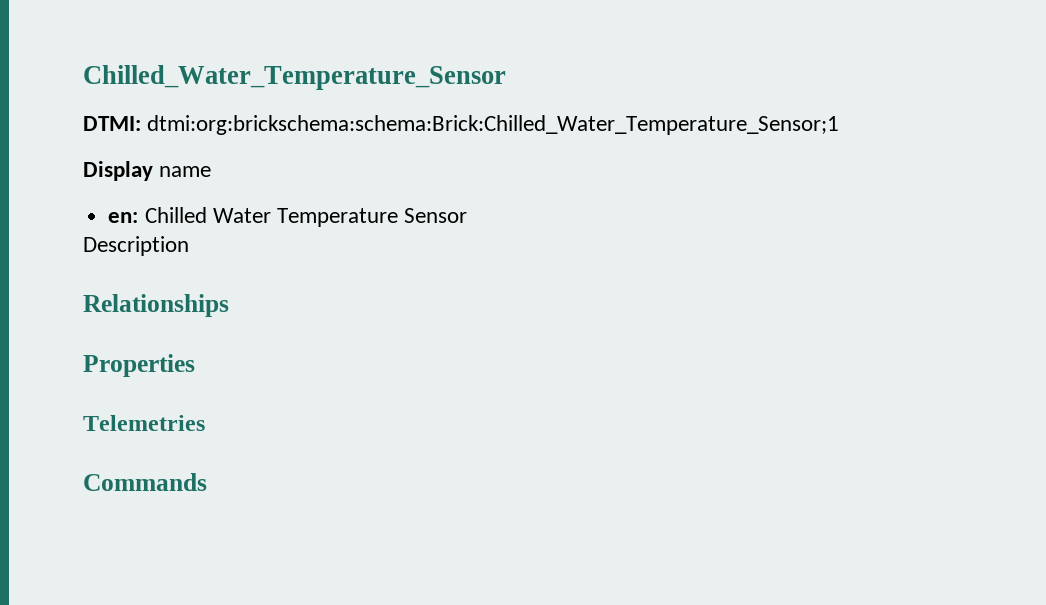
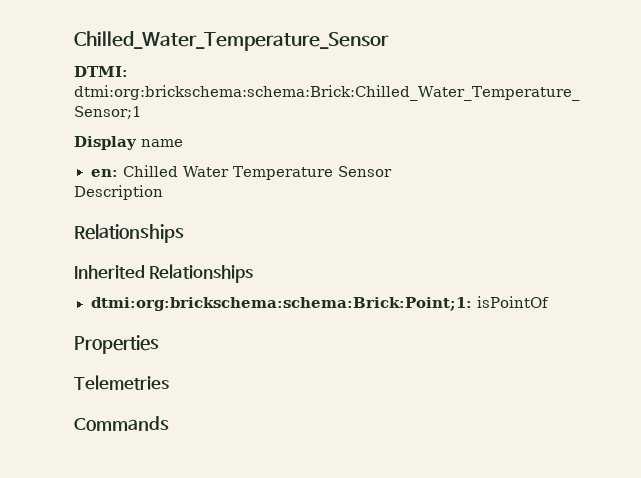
+ Inherited Relationships
+ dtmi:org:brickschema:schema:Brick:Point;1: isPointOf

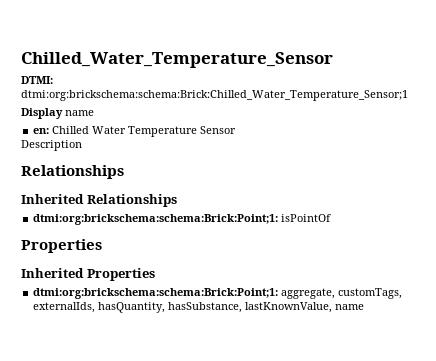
- Telemetries
- Commands
+ Inherited Properties
+ dtmi:org:brickschema:schema:Brick:Point;1: aggregate, customTags, externalIds, hasQuantity, hasSubstance, lastKnownValue, name

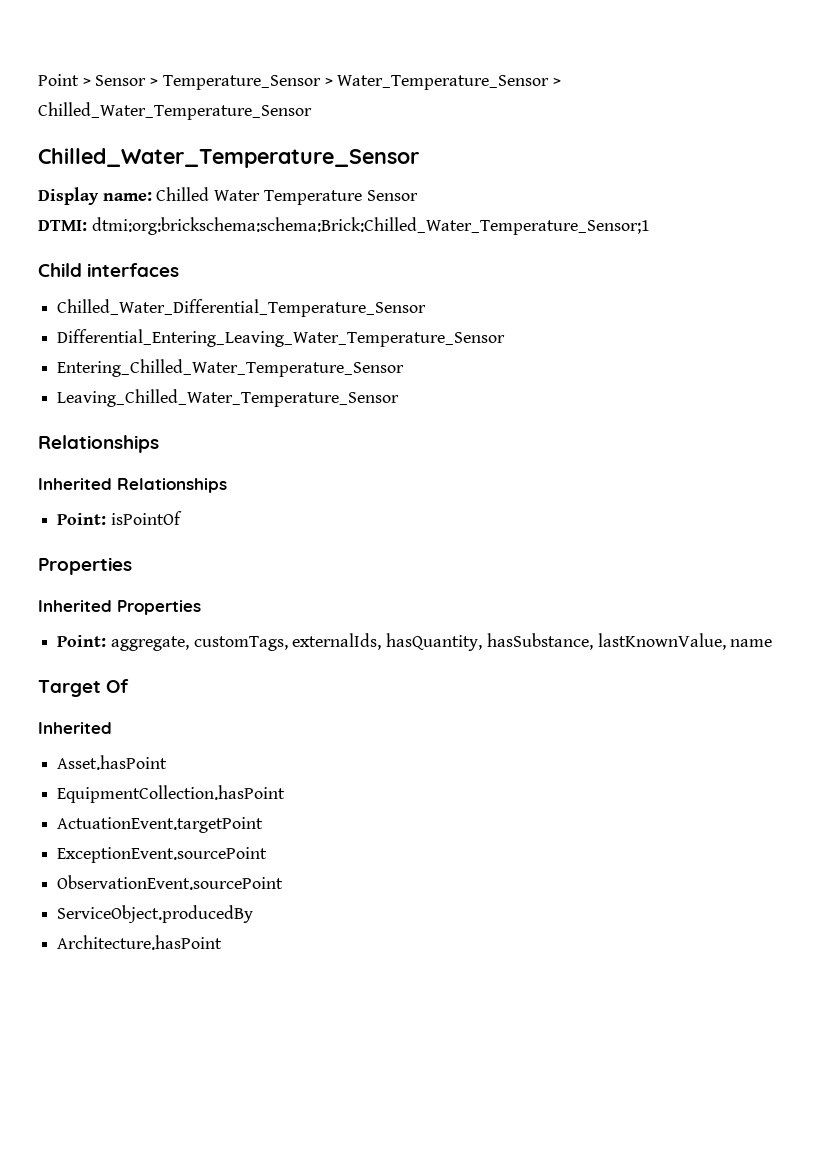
+ Point > Sensor > Temperature_Sensor > Water_Temperature_Sensor > Chilled_Water_Temperature_Sensor
  Chilled_Water_Temperature_Sensor
- DTMI: dtmi:org:brickschema:schema:Brick:Chilled_Water_Temperature_Sensor;1
- Display name
- en: Chilled Water Temperature Sensor
+ Display name: Chilled Water Temperature Sensor
- Description
+ DTMI: dtmi:org:brickschema:schema:Brick:Chilled_Water_Temperature_Sensor;1
+ Child interfaces
+ Chilled_Water_Differential_Temperature_Sensor
+ Differential_Entering_Leaving_Water_Temperature_Sensor
+ Entering_Chilled_Water_Temperature_Sensor
+ Leaving_Chilled_Water_Temperature_Sensor
- dtmi:org:brickschema:schema:Brick:Point;1: isPointOf
+ Point: isPointOf
- dtmi:org:brickschema:schema:Brick:Point;1: aggregate, customTags, externalIds, hasQuantity, hasSubstance, lastKnownValue, name
+ Point: aggregate, customTags, externalIds, hasQuantity, hasSubstance, lastKnownValue, name
+ Target Of
+ Inherited
+ Asset.hasPoint
+ EquipmentCollection.hasPoint
+ ActuationEvent.targetPoint
+ ExceptionEvent.sourcePoint
+ ObservationEvent.sourcePoint
+ ServiceObject.producedBy
+ Architecture.hasPoint

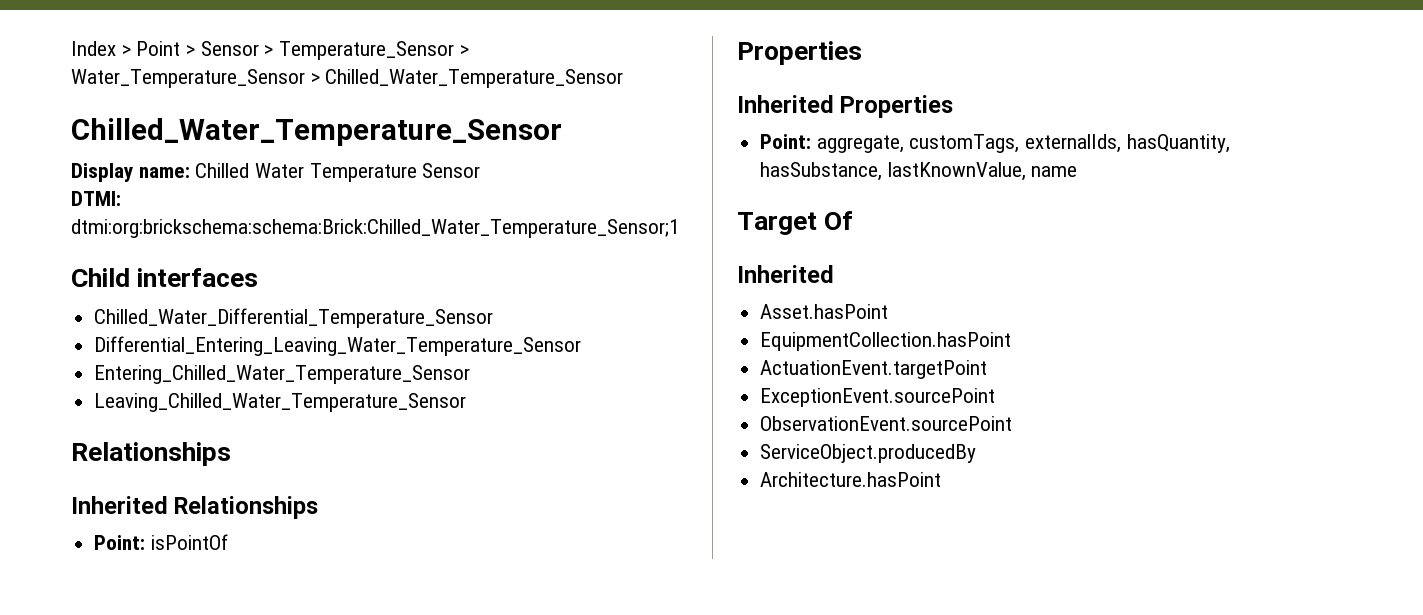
- Point > Sensor > Temperature_Sensor > Water_Temperature_Sensor > Chilled_Water_Temperature_Sensor
+ Index > Point > Sensor > Temperature_Sensor > Water_Temperature_Sensor > Chilled_Water_Temperature_Sensor

